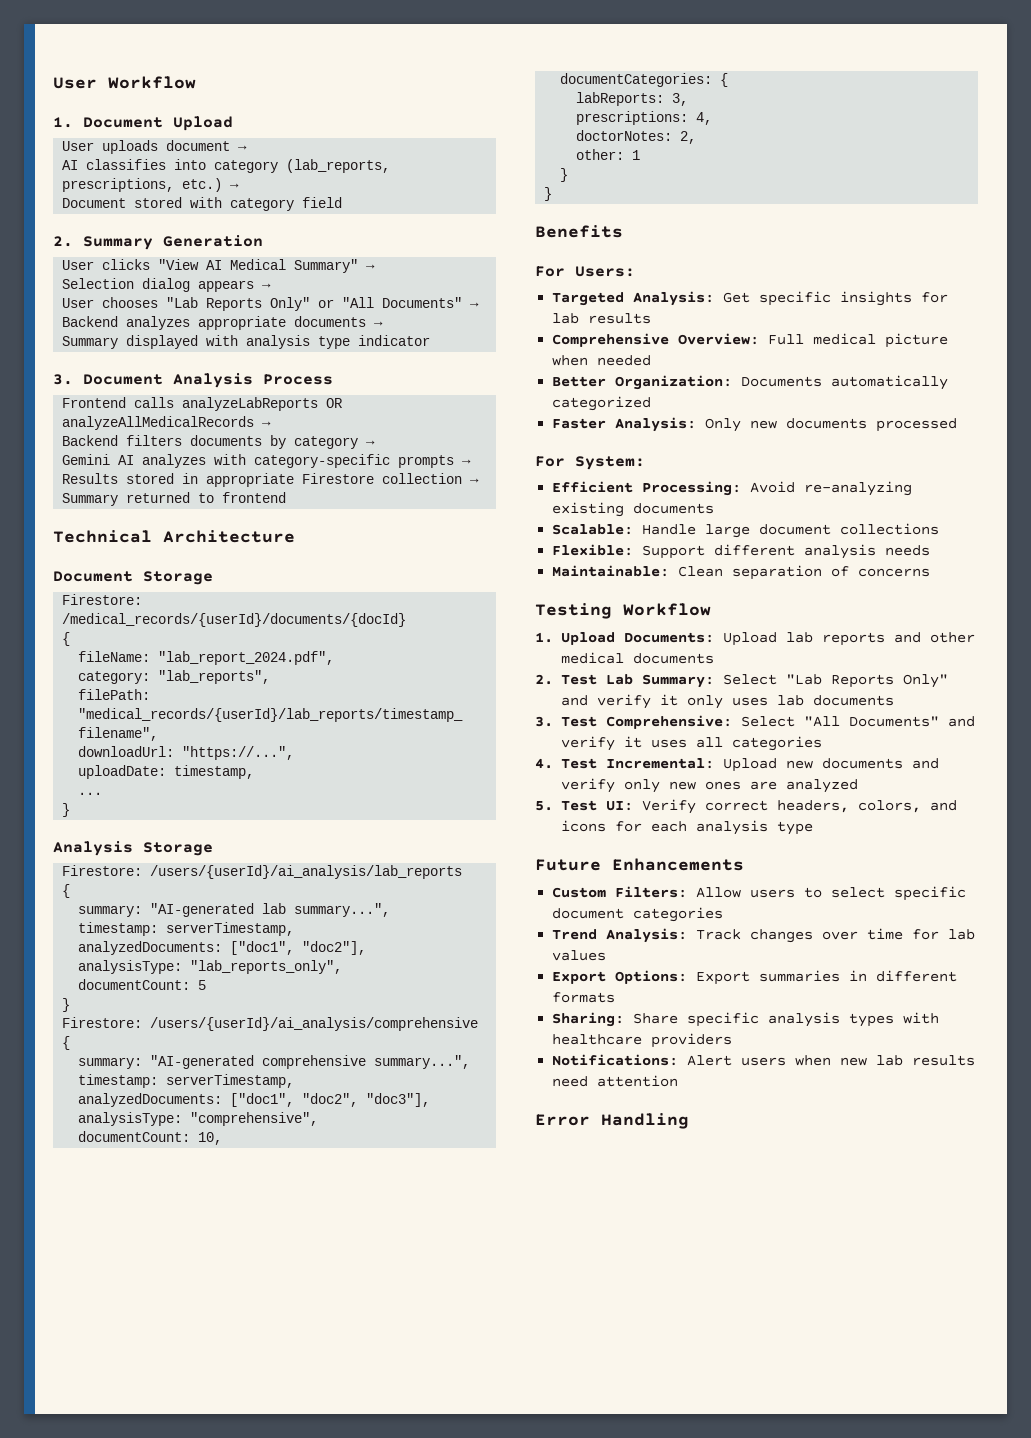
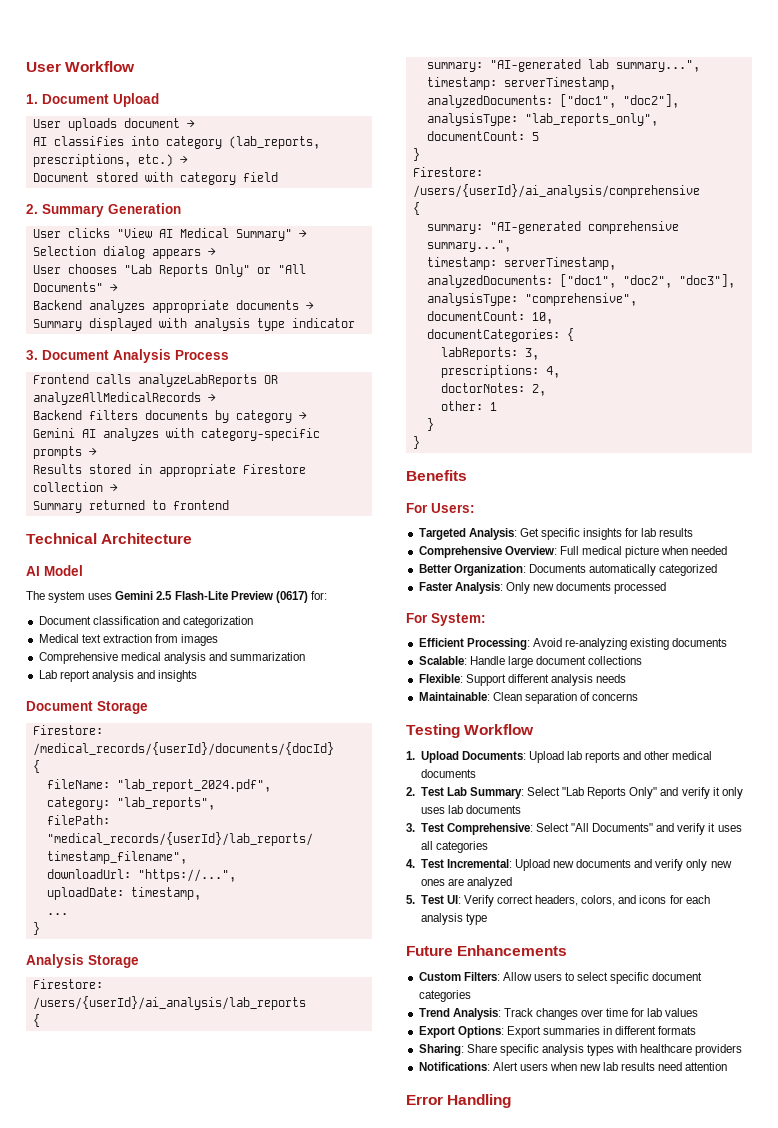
+ AI Model
+ The system uses Gemini 2.5 Flash-Lite Preview (0617) for:
+ Document classification and categorization
+ Medical text extraction from images
+ Comprehensive medical analysis and summarization
+ Lab report analysis and insights

